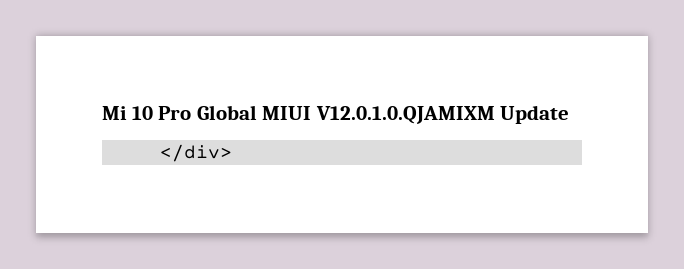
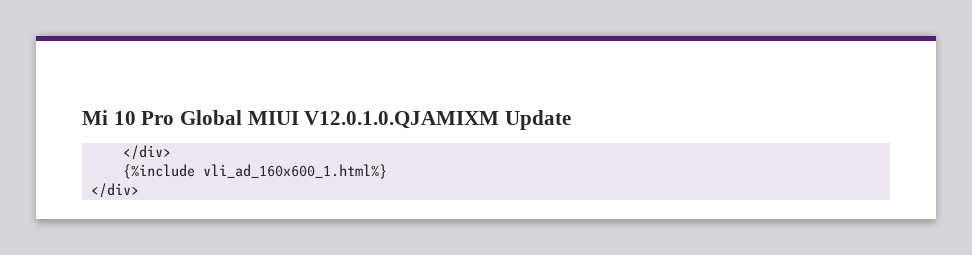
+ {%include vli_ad_160x600_1.html%}
+ </div>

